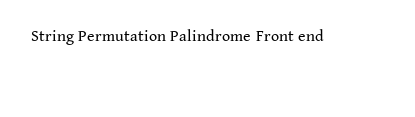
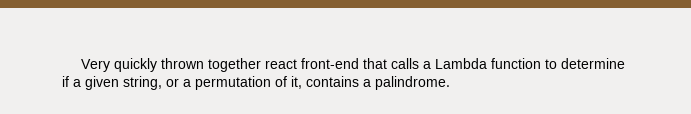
- String Permutation Palindrome Front end
+ Very quickly thrown together react front-end that calls a Lambda function to determine if a given string, or a permutation of it, contains a palindrome.

